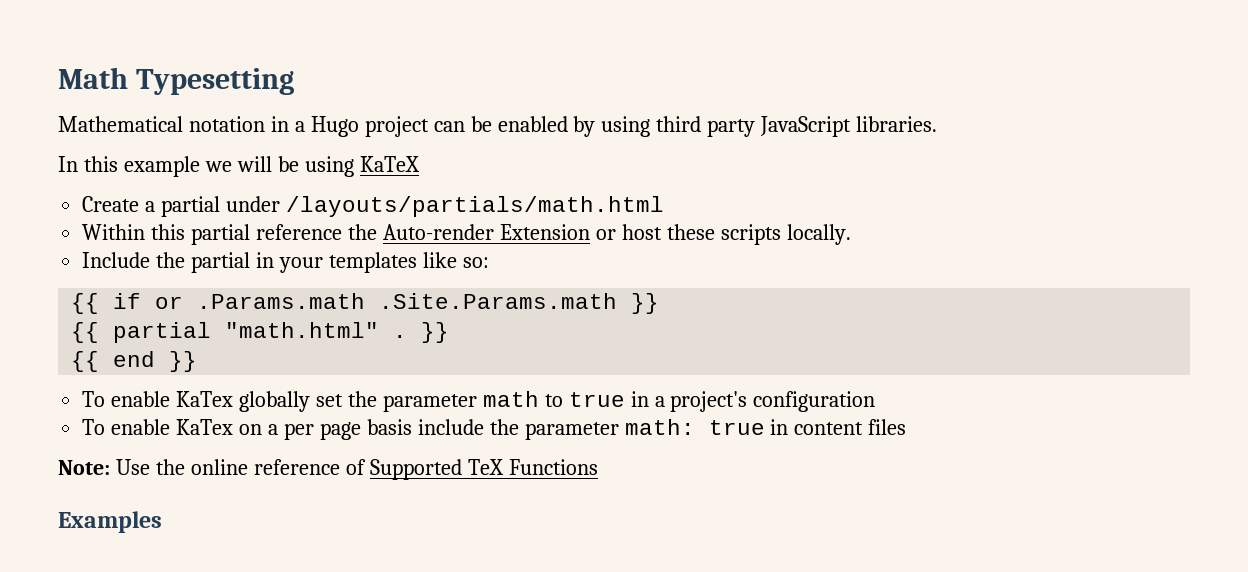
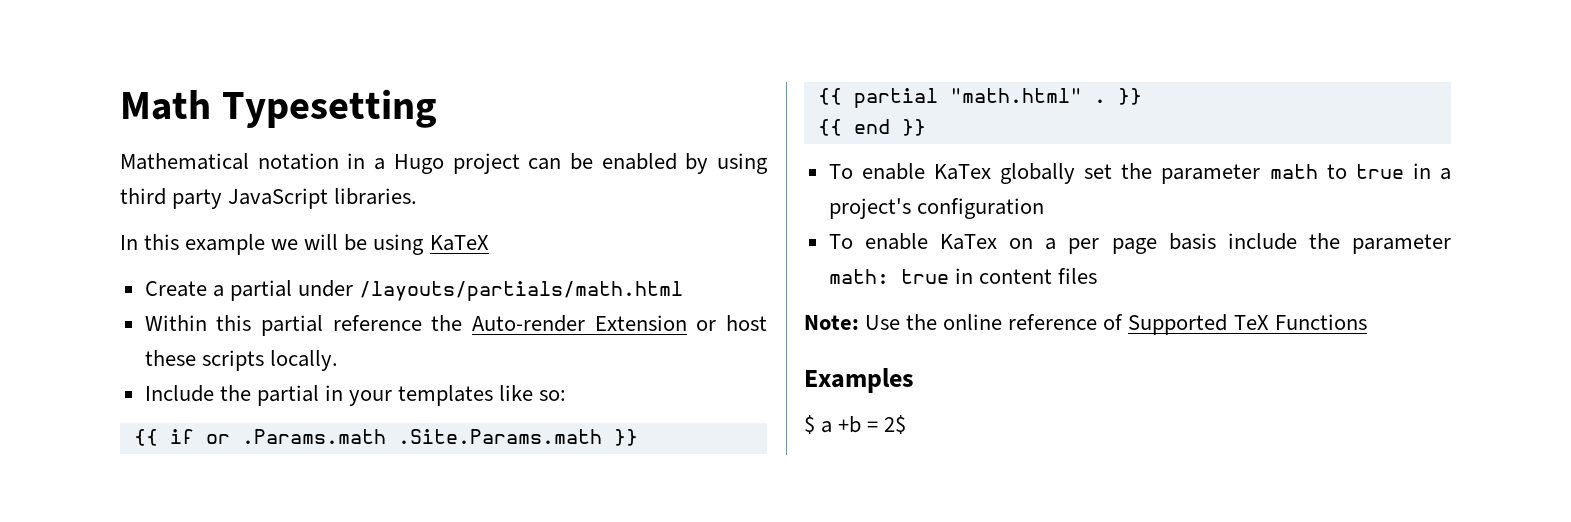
+ $ a +b = 2$

